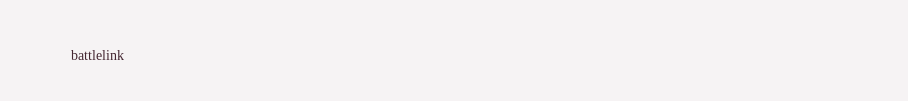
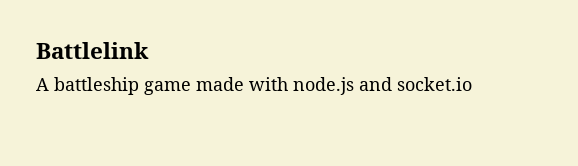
- battlelink
+ Battlelink
+ A battleship game made with node.js and socket.io

